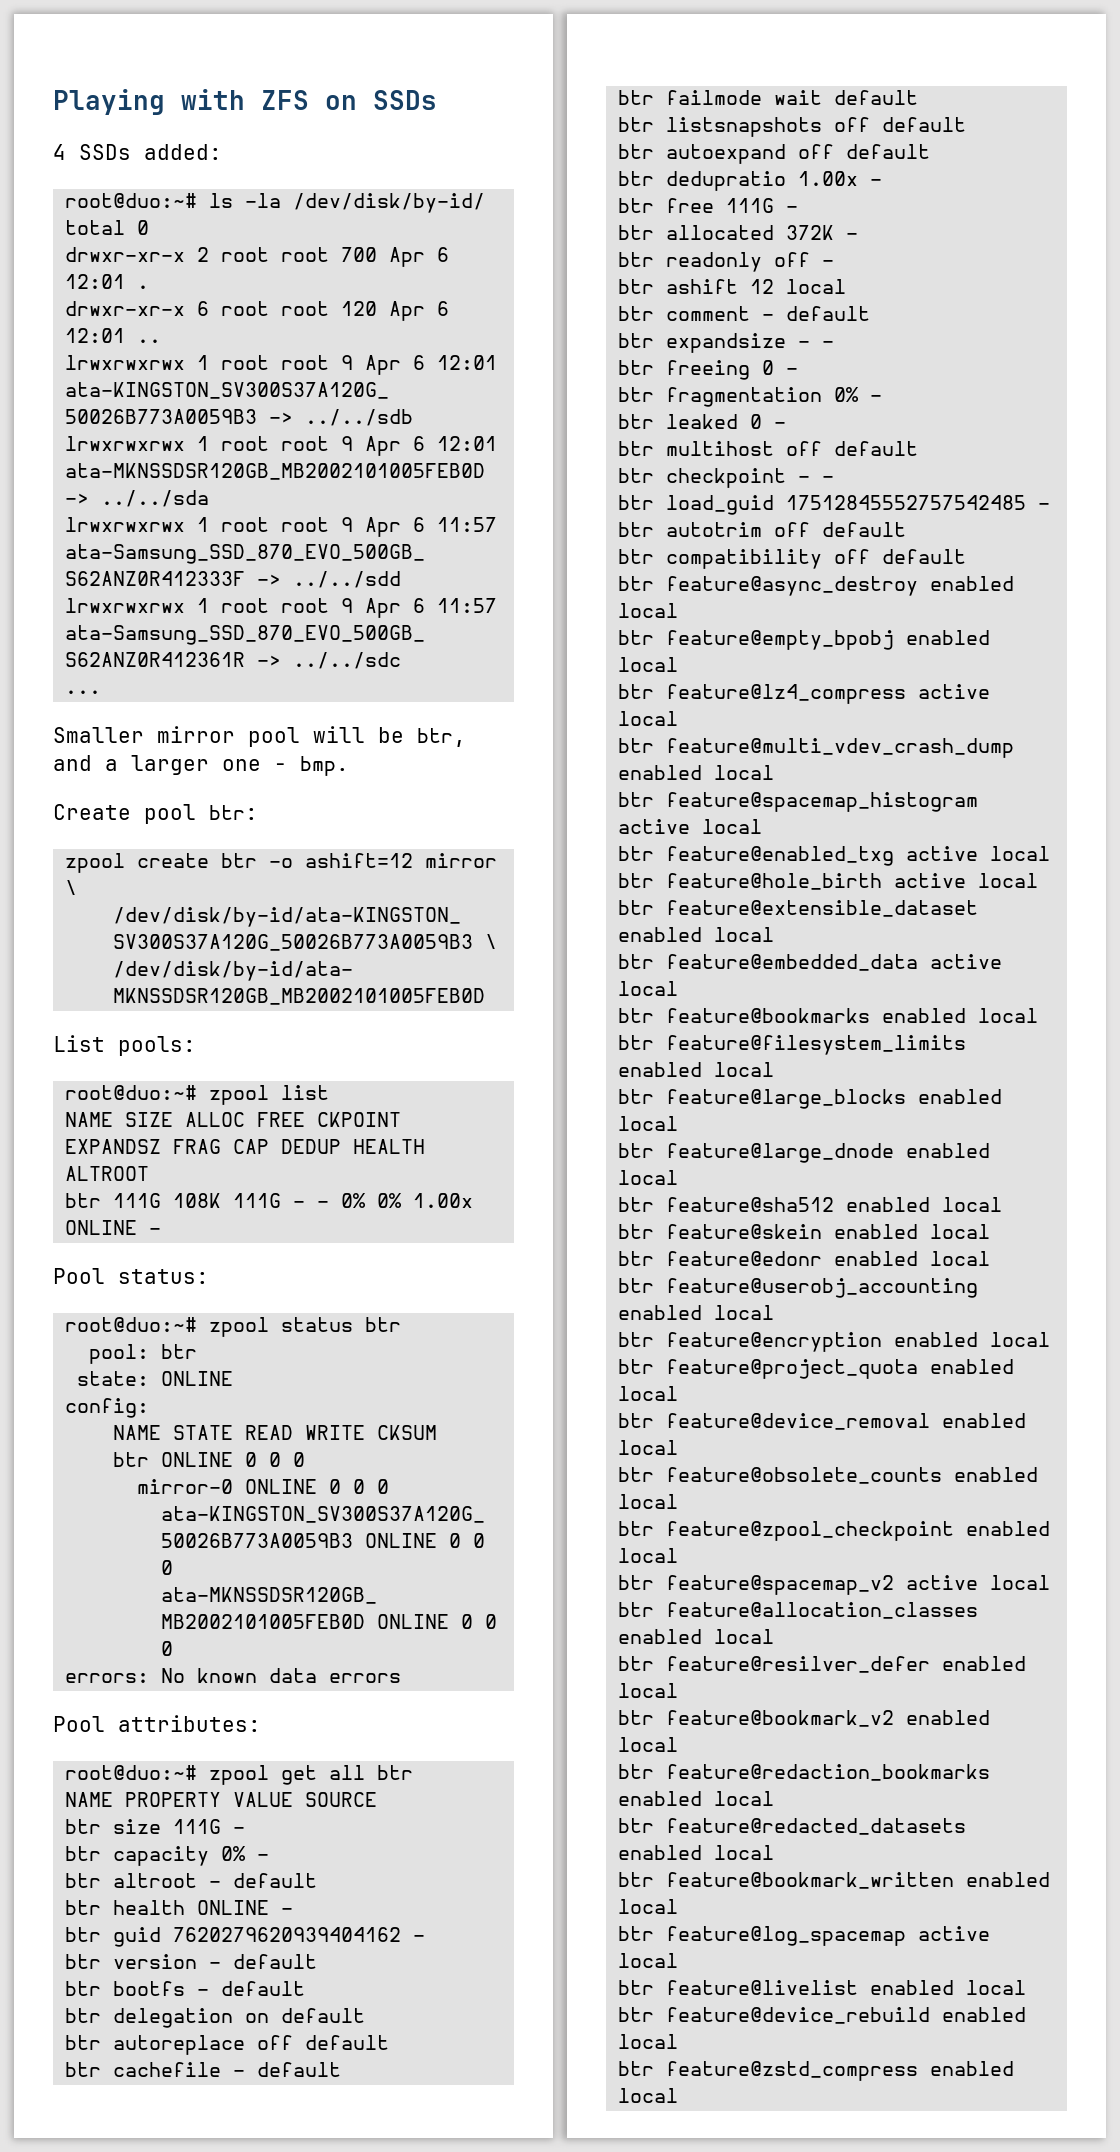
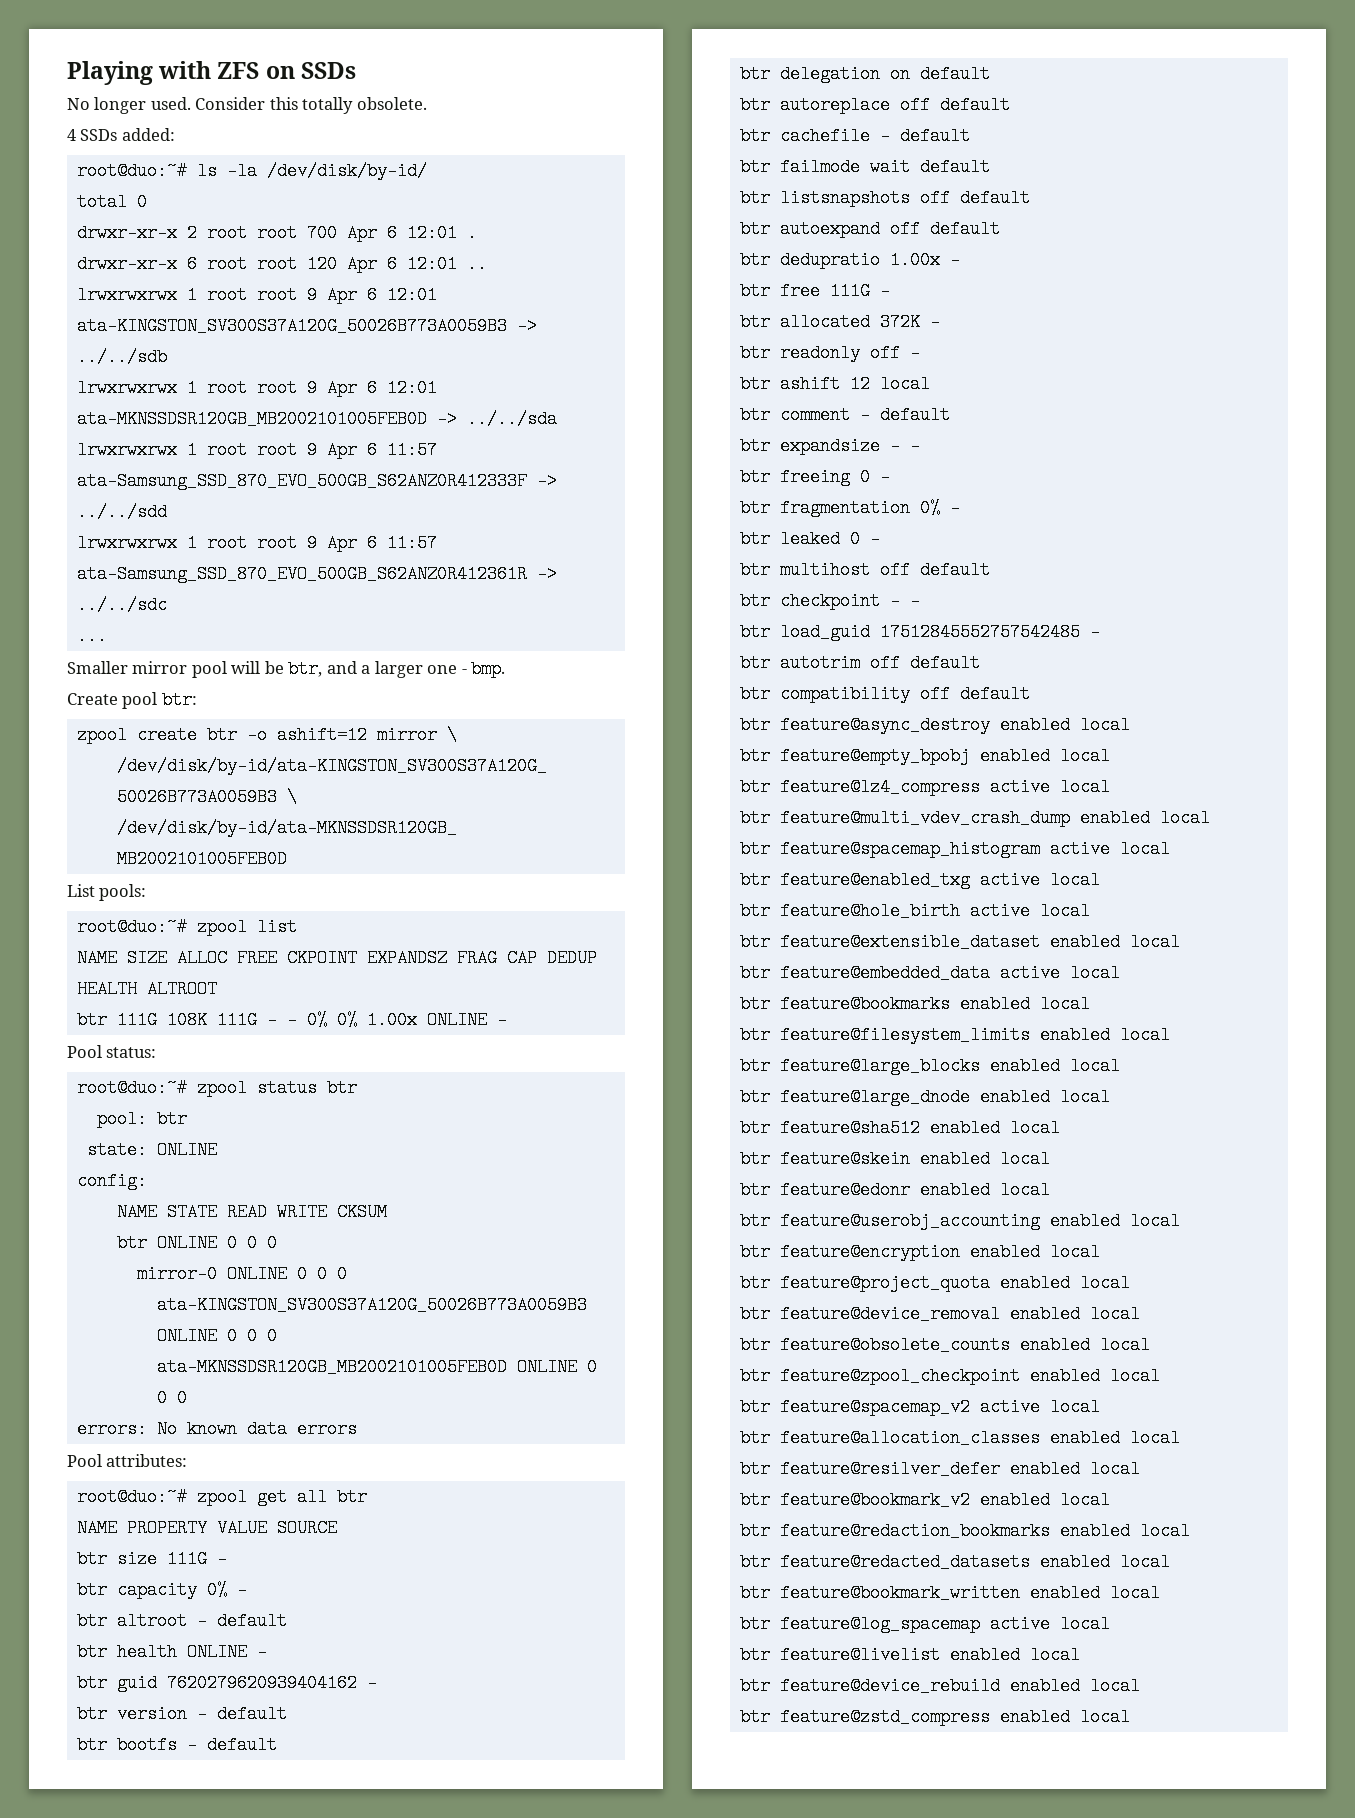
+ No longer used. Consider this totally obsolete.

